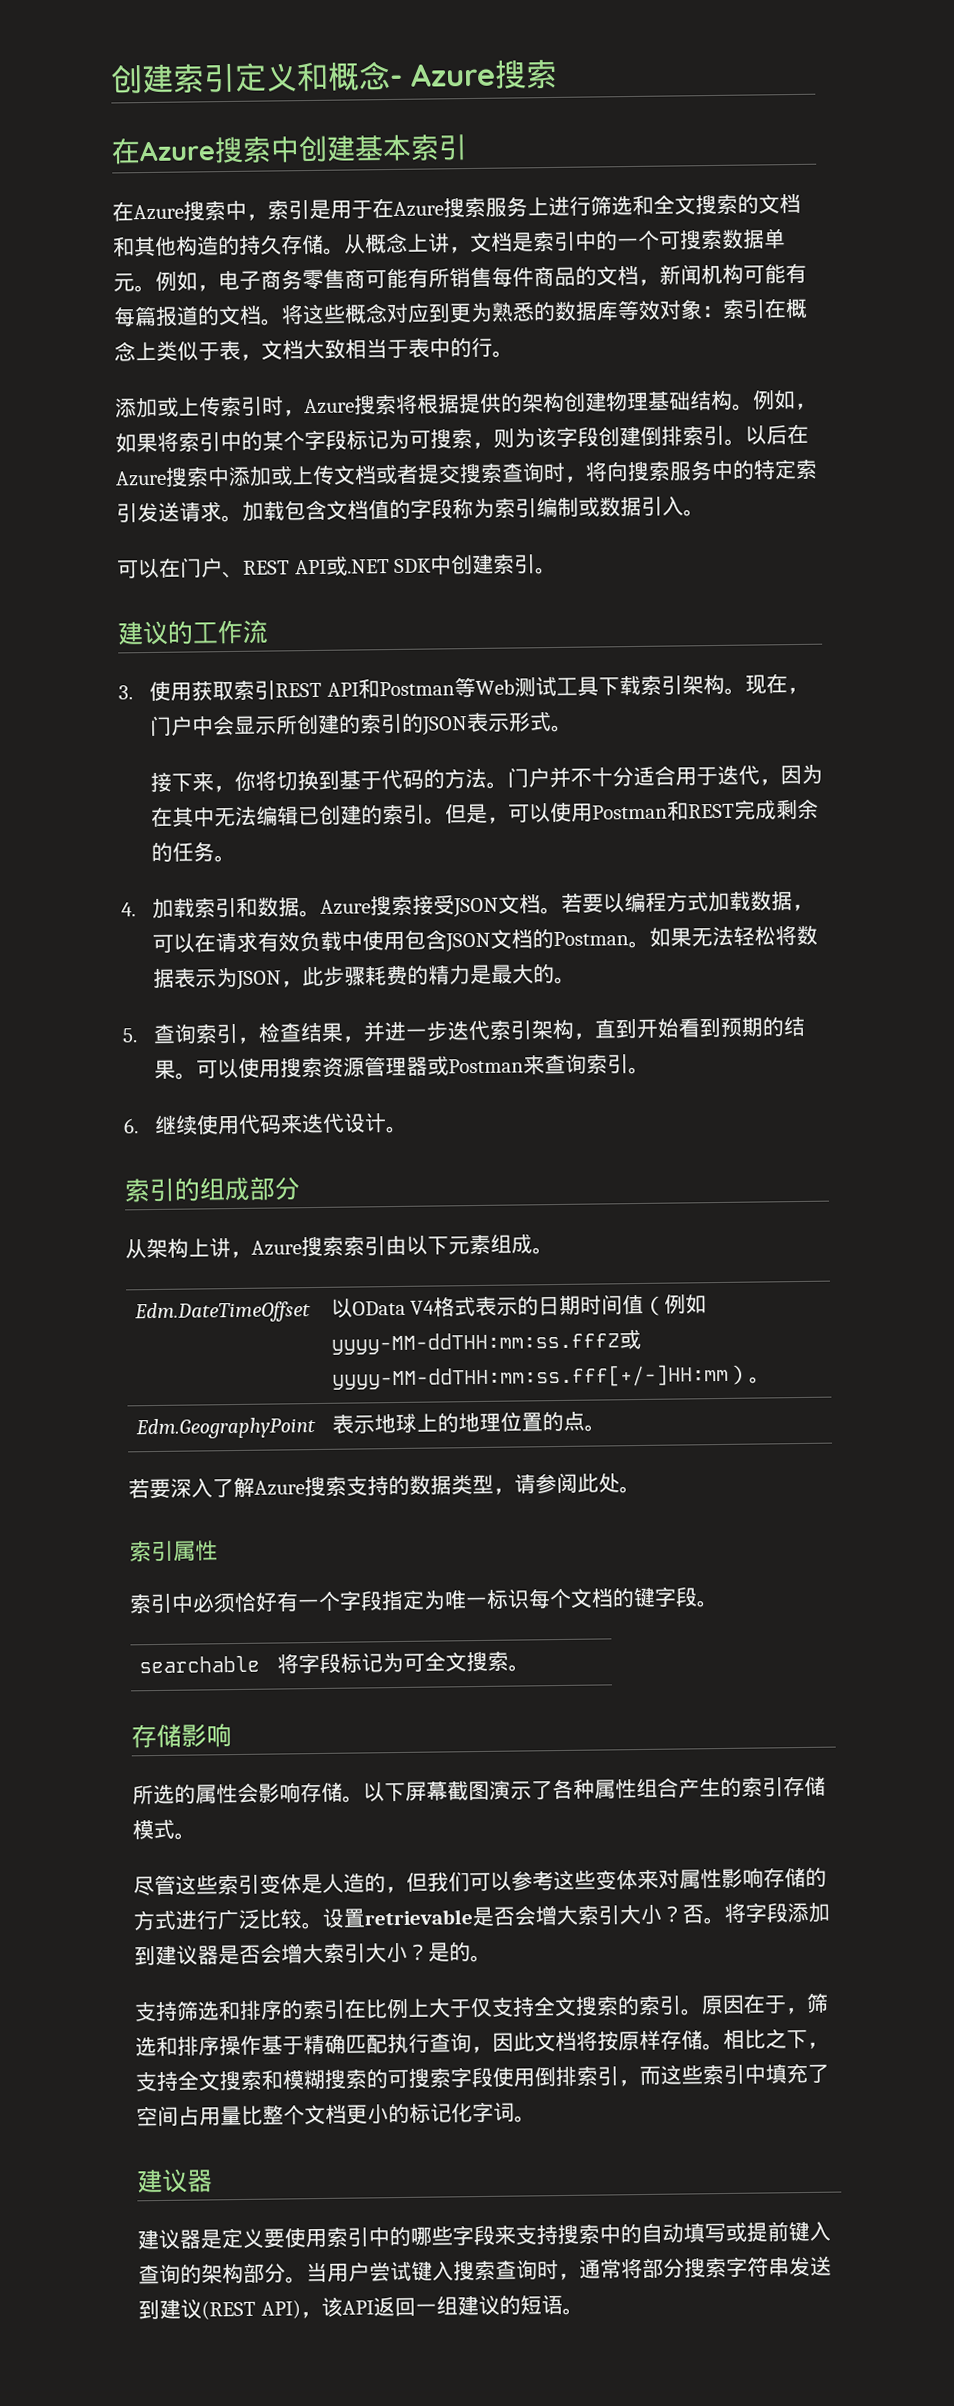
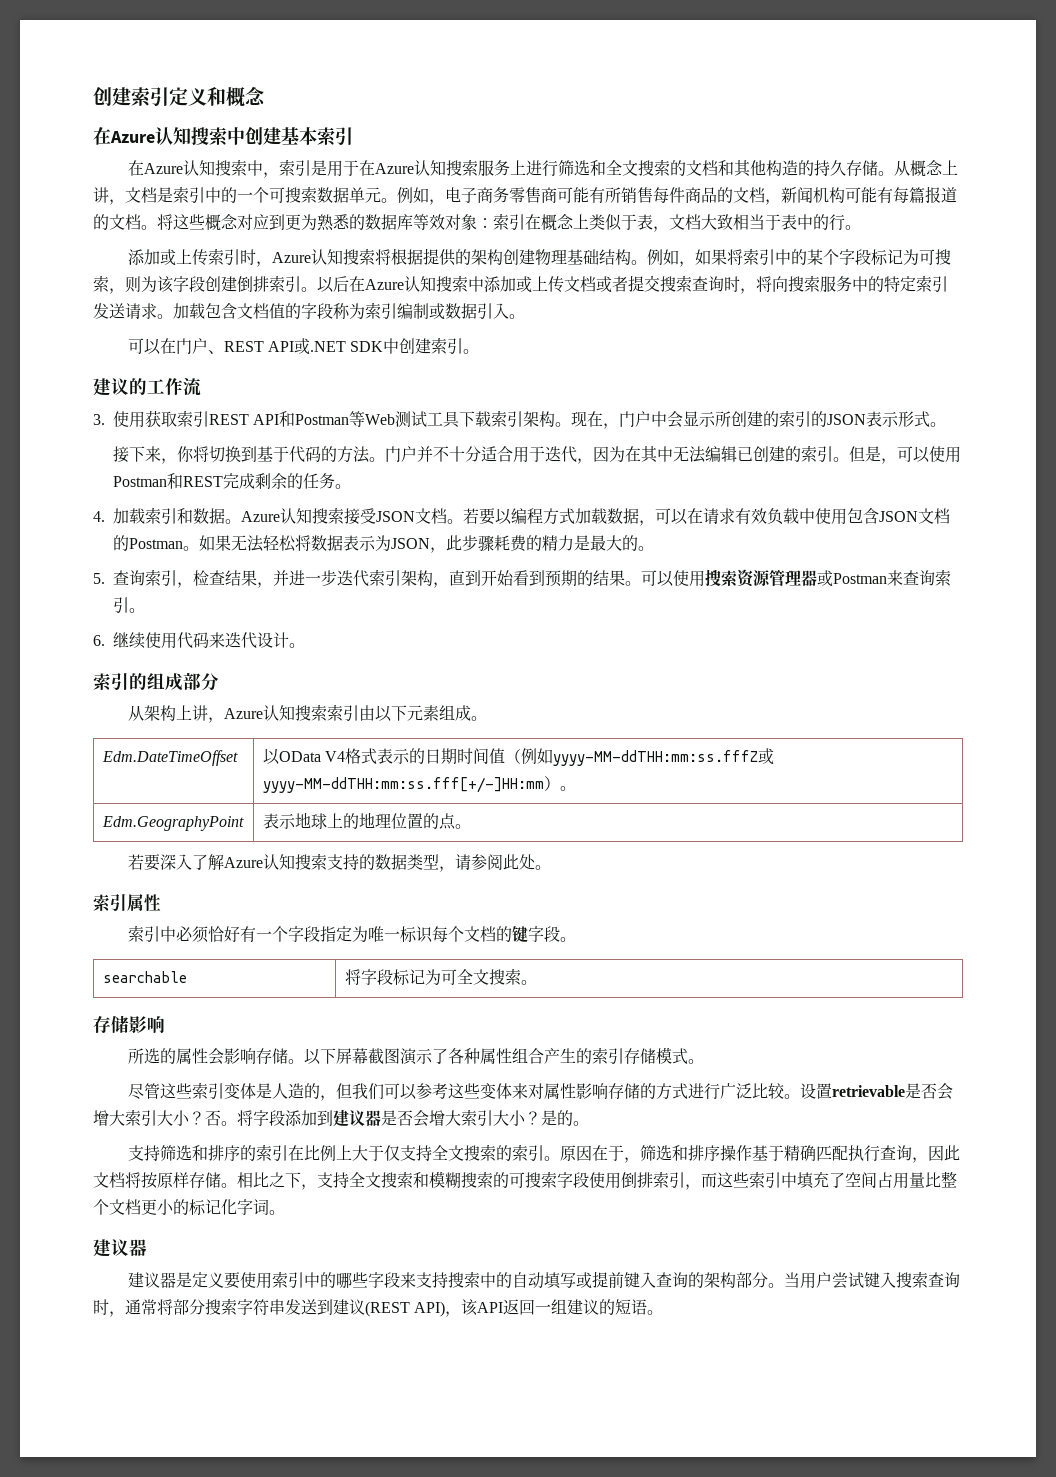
- 创建索引定义和概念- Azure搜索
- 在Azure搜索中创建基本索引
+ 创建索引定义和概念
+ 在Azure认知搜索中创建基本索引
- 在Azure搜索中，索引是用于在Azure搜索服务上进行筛选和全文搜索的文档和其他构造的持久存储。
+ 在Azure认知搜索中，索引是用于在Azure认知搜索服务上进行筛选和全文搜索的文档和其他构造的持久存储。
- 添加或上传索引时，Azure搜索将根据提供的架构创建物理基础结构。
+ 添加或上传索引时，Azure认知搜索将根据提供的架构创建物理基础结构。
- 以后在Azure搜索中添加或上传文档或者提交搜索查询时，将向搜索服务中的特定索引发送请求。
+ 以后在Azure认知搜索中添加或上传文档或者提交搜索查询时，将向搜索服务中的特定索引发送请求。
- Azure搜索接受JSON文档。
+ Azure认知搜索接受JSON文档。
- 从架构上讲，Azure搜索索引由以下元素组成。
+ 从架构上讲，Azure认知搜索索引由以下元素组成。
- 若要深入了解Azure搜索支持的数据类型，请参阅此处。
+ 若要深入了解Azure认知搜索支持的数据类型，请参阅此处。

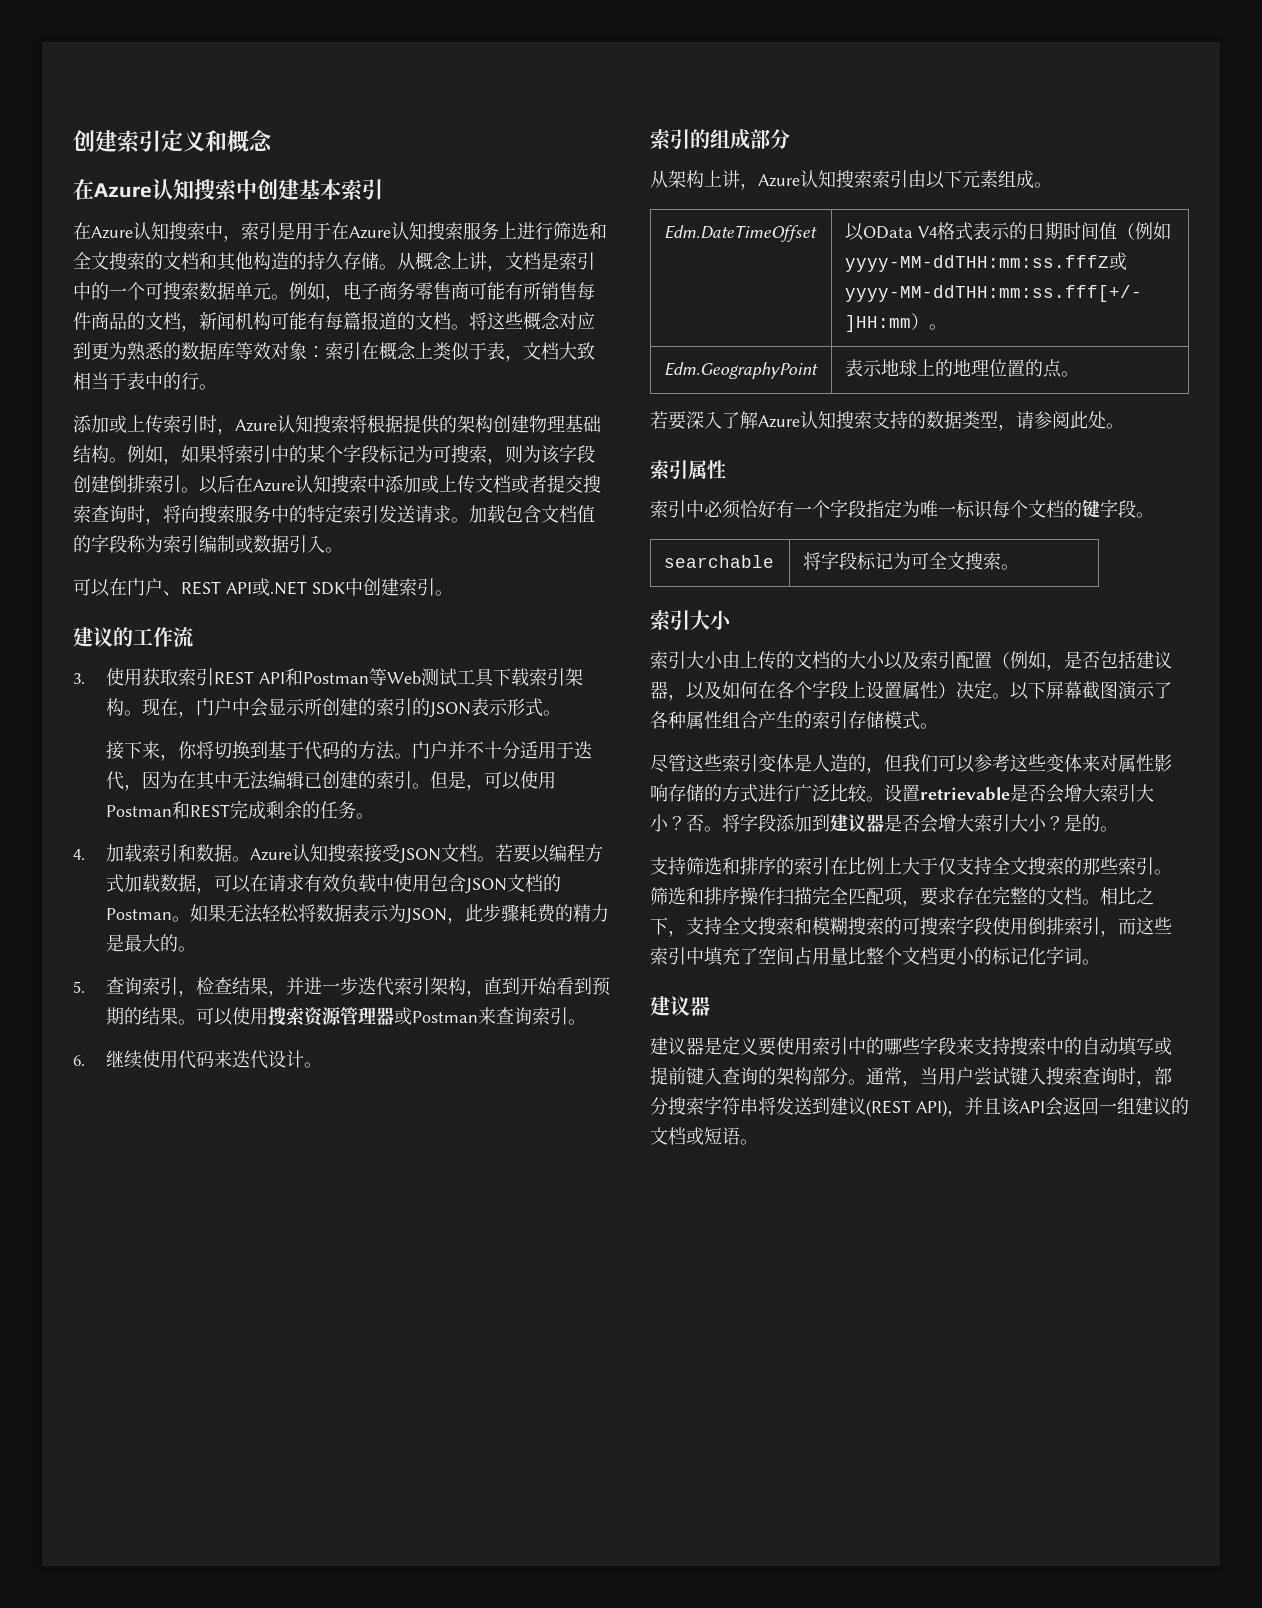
- 门户并不十分适合用于迭代，因为在其中无法编辑已创建的索引。
+ 门户并不十分适用于迭代，因为在其中无法编辑已创建的索引。
  searchable | 将字段标记为可全文搜索。
- 存储影响
- 所选的属性会影响存储。
+ 索引大小
+ 索引大小由上传的文档的大小以及索引配置（例如，是否包括建议器，以及如何在各个字段上设置属性）决定。
- 支持筛选和排序的索引在比例上大于仅支持全文搜索的索引。原因在于，筛选和排序操作基于精确匹配执行查询，因此文档将按原样存储。
+ 支持筛选和排序的索引在比例上大于仅支持全文搜索的那些索引。筛选和排序操作扫描完全匹配项，要求存在完整的文档。
- 当用户尝试键入搜索查询时，通常将部分搜索字符串发送到建议(REST API)，该API返回一组建议的短语。
+ 通常，当用户尝试键入搜索查询时，部分搜索字符串将发送到建议(REST API)，并且该API会返回一组建议的文档或短语。

